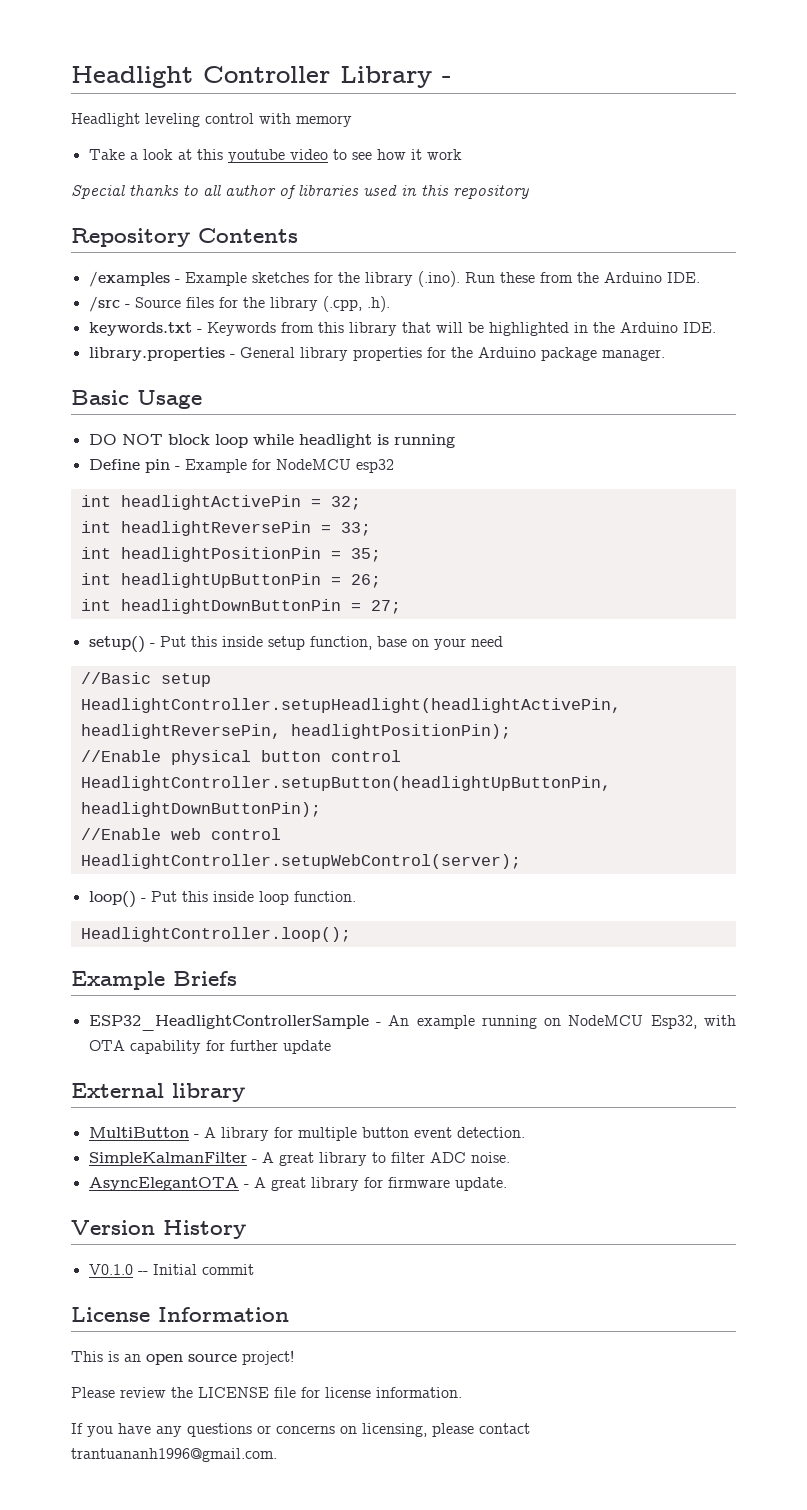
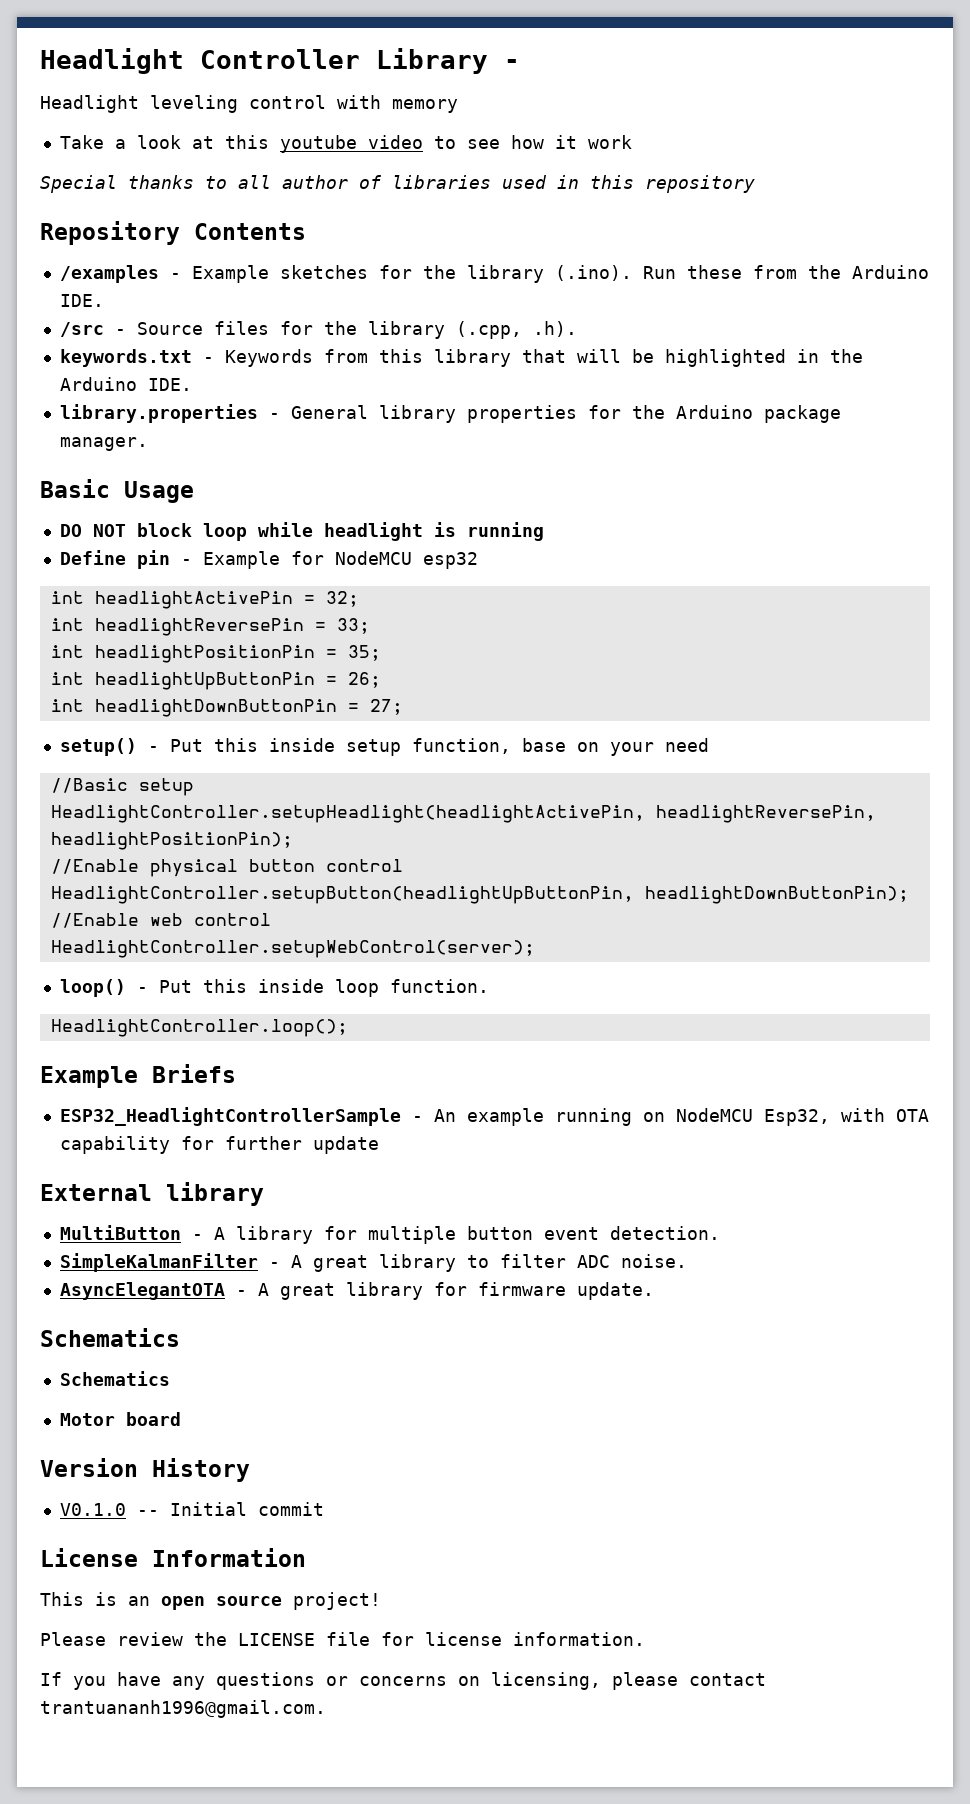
  AsyncElegantOTA - A great library for firmware update.
+ Schematics
+ Schematics
+ Motor board

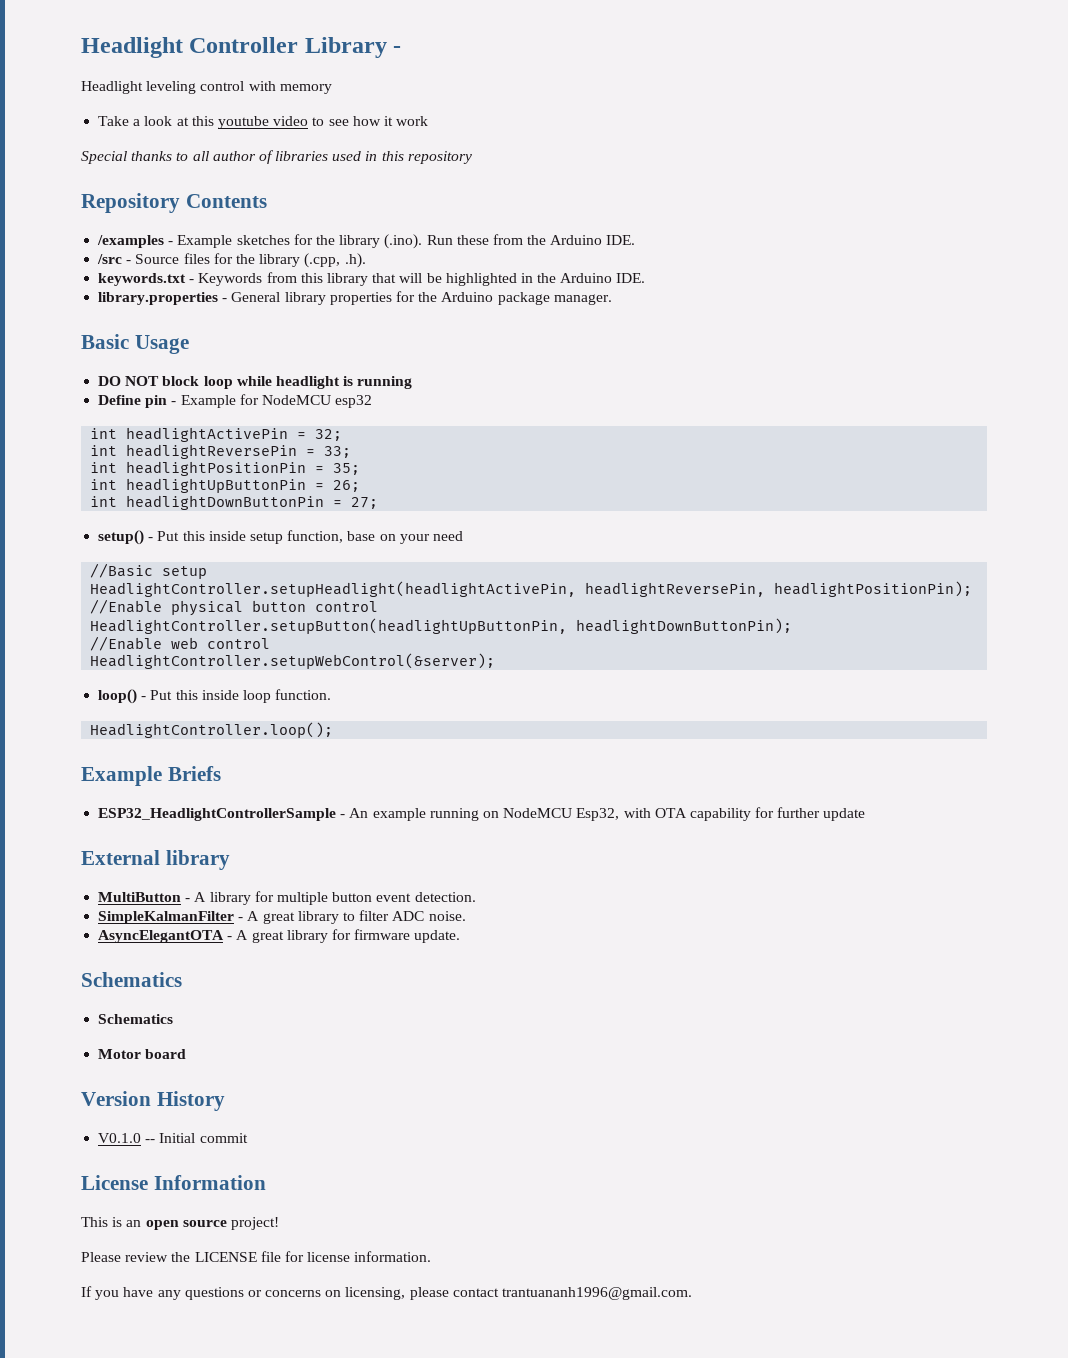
- HeadlightController.setupWebControl(server);
+ HeadlightController.setupWebControl(&server);

